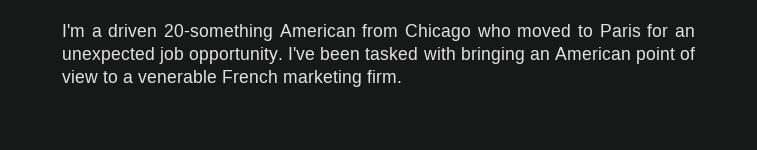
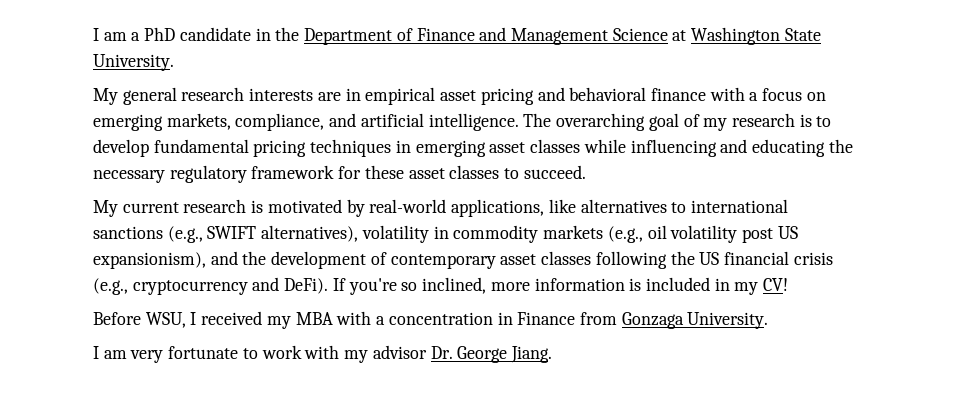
- I'm a driven 20-something American from Chicago who moved to Paris for an unexpected job opportunity. I've been tasked with bringing an American point of view to a venerable French marketing firm.
+ I am a PhD candidate in the Department of Finance and Management Science at Washington State University.
+ My general research interests are in empirical asset pricing and behavioral finance with a focus on emerging markets, compliance, and artificial intelligence. The overarching goal of my research is to develop fundamental pricing techniques in emerging asset classes while influencing and educating the necessary regulatory framework for these asset classes to succeed.
+ My current research is motivated by real-world applications, like alternatives to international sanctions (e.g., SWIFT alternatives), volatility in commodity markets (e.g., oil volatility post US expansionism), and the development of contemporary asset classes following the US financial crisis (e.g., cryptocurrency and DeFi). If you're so inclined, more information is included in my CV!
+ Before WSU, I received my MBA with a concentration in Finance from Gonzaga University.
+ I am very fortunate to work with my advisor Dr. George Jiang.

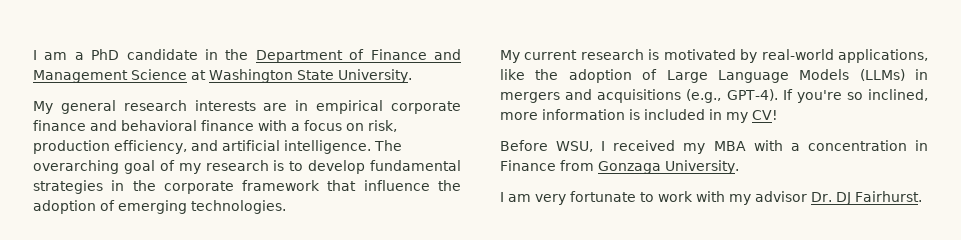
- My general research interests are in empirical asset pricing and behavioral finance with a focus on emerging markets, compliance, and artificial intelligence.
+ My general research interests are in empirical corporate finance and behavioral finance with a focus on risk, production efficiency, and artificial intelligence.
- The overarching goal of my research is to develop fundamental pricing techniques in emerging asset classes while influencing and educating the necessary regulatory framework for these asset classes to succeed.
+ The overarching goal of my research is to develop fundamental strategies in the corporate framework that influence the adoption of emerging technologies.
- My current research is motivated by real-world applications, like alternatives to international sanctions (e.g., SWIFT alternatives), volatility in commodity markets (e.g., oil volatility post US expansionism), and the development of contemporary asset classes following the US financial crisis (e.g., cryptocurrency and DeFi).
+ My current research is motivated by real-world applications, like the adoption of Large Language Models (LLMs) in mergers and acquisitions (e.g., GPT-4).
- I am very fortunate to work with my advisor Dr. George Jiang.
+ I am very fortunate to work with my advisor Dr. DJ Fairhurst.

